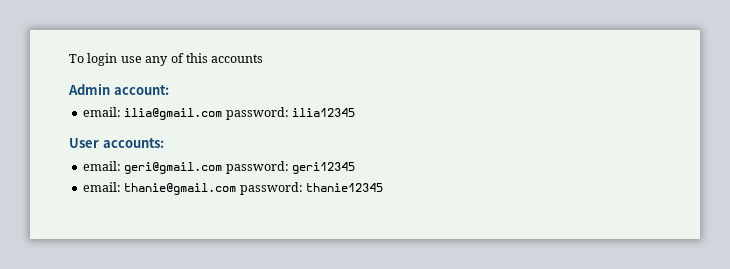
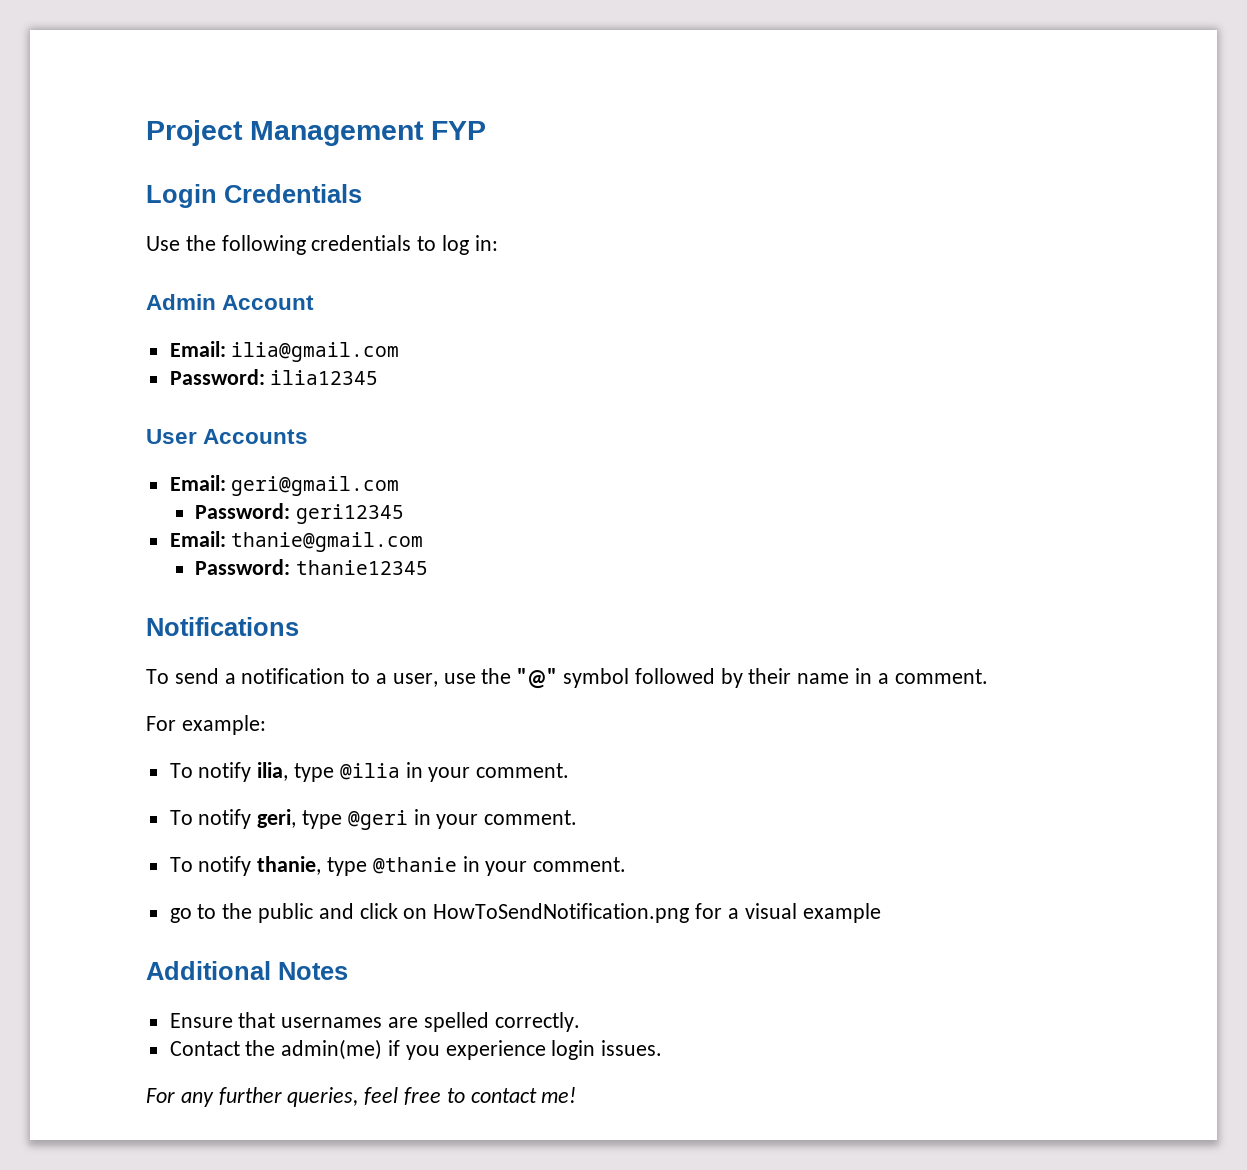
- To login use any of this accounts
+ Project Management FYP
+ Login Credentials
+ Use the following credentials to log in:
- Admin account:
- email: ilia@gmail.com password: ilia12345
+ Admin Account
+ Email: ilia@gmail.com
+ Password: ilia12345
- User accounts:
- email: geri@gmail.com password: geri12345
+ User Accounts
+ Email: geri@gmail.com
+ Password: geri12345
- email: thanie@gmail.com password: thanie12345
+ Email: thanie@gmail.com
+ Password: thanie12345
+ Notifications
+ To send a notification to a user, use the "@" symbol followed by their name in a comment.
+ For example:
+ To notify ilia, type @ilia in your comment.
+ To notify geri, type @geri in your comment.
+ To notify thanie, type @thanie in your comment.
+ go to the public and click on HowToSendNotification.png for a visual example
+ Additional Notes
+ Ensure that usernames are spelled correctly.
+ Contact the admin(me) if you experience login issues.
+ For any further queries, feel free to contact me!

